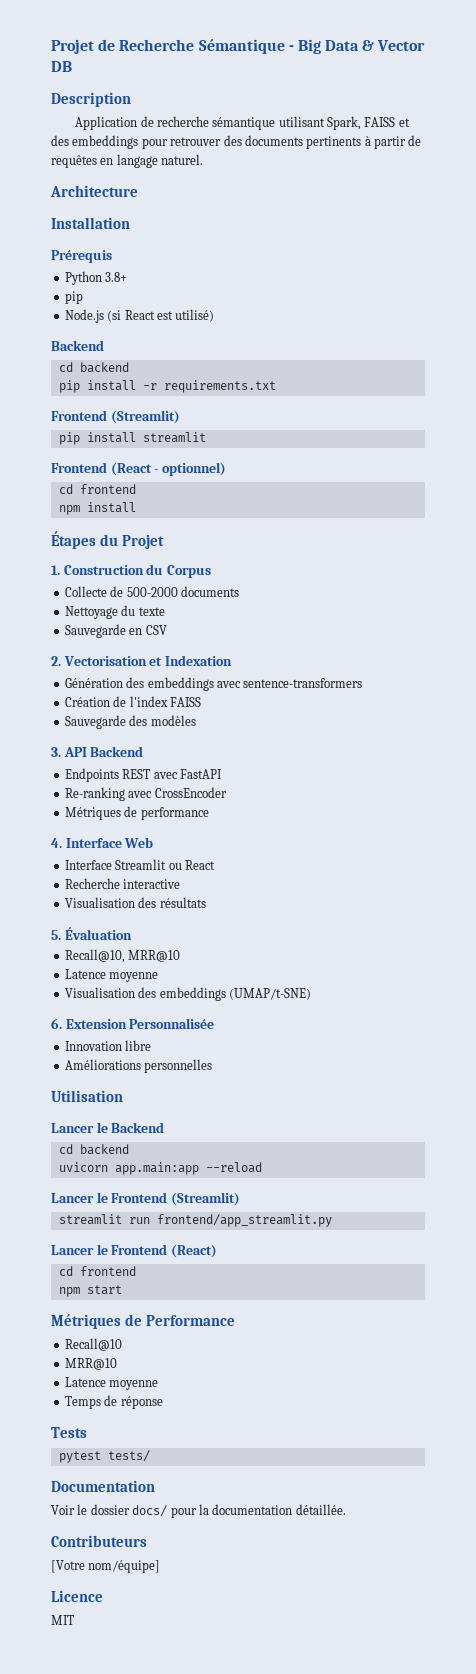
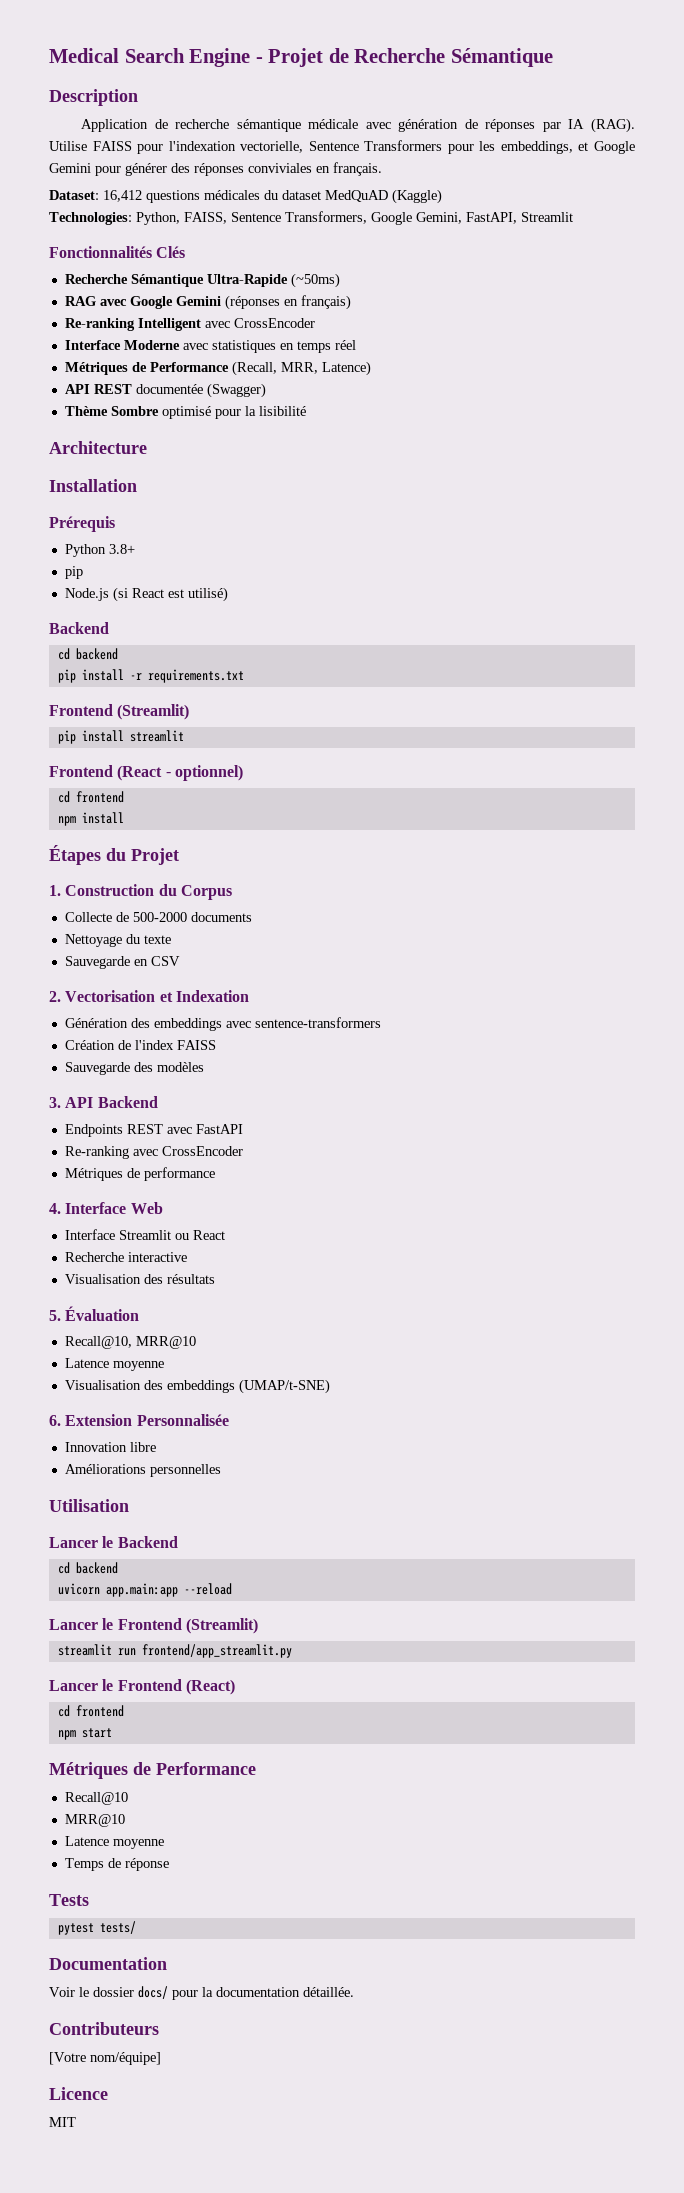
- Projet de Recherche Sémantique - Big Data & Vector DB
+ Medical Search Engine - Projet de Recherche Sémantique
- Application de recherche sémantique utilisant Spark, FAISS et des embeddings pour retrouver des documents pertinents à partir de requêtes en langage naturel.
+ Application de recherche sémantique médicale avec génération de réponses par IA (RAG). Utilise FAISS pour l'indexation vectorielle, Sentence Transformers pour les embeddings, et Google Gemini pour générer des réponses conviviales en français.
+ Dataset: 16,412 questions médicales du dataset MedQuAD (Kaggle)
+ Technologies: Python, FAISS, Sentence Transformers, Google Gemini, FastAPI, Streamlit
+ Fonctionnalités Clés
+ Recherche Sémantique Ultra-Rapide (~50ms)
+ RAG avec Google Gemini (réponses en français)
+ Re-ranking Intelligent avec CrossEncoder
+ Interface Moderne avec statistiques en temps réel
+ Métriques de Performance (Recall, MRR, Latence)
+ API REST documentée (Swagger)
+ Thème Sombre optimisé pour la lisibilité

